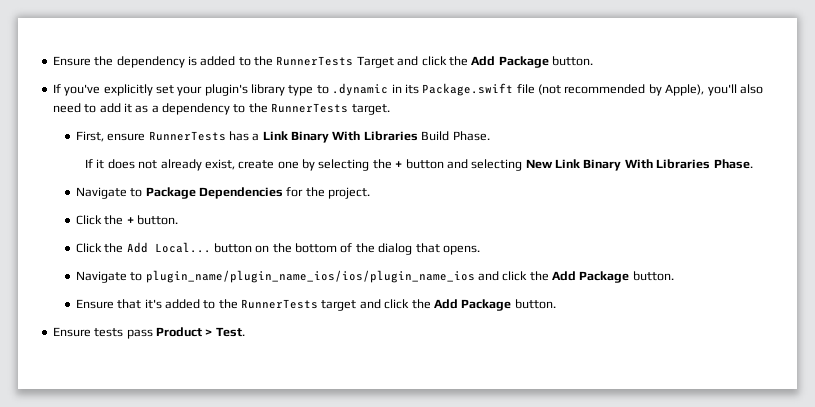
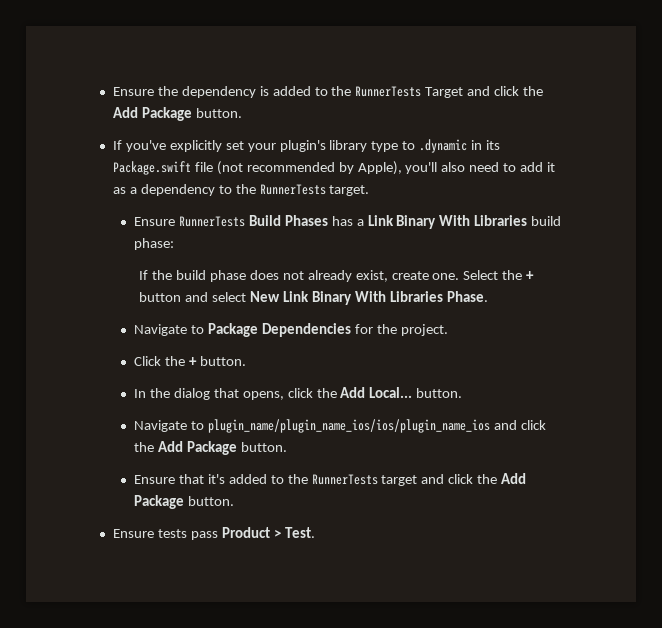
- First, ensure RunnerTests has a Link Binary With Libraries Build Phase.
- If it does not already exist, create one by selecting the + button and selecting New Link Binary With Libraries Phase.
+ Ensure RunnerTests Build Phases has a Link Binary With Libraries build phase:
+ If the build phase does not already exist, create one. Select the + button and select New Link Binary With Libraries Phase.
- Click the Add Local... button on the bottom of the dialog that opens.
+ In the dialog that opens, click the Add Local... button.

